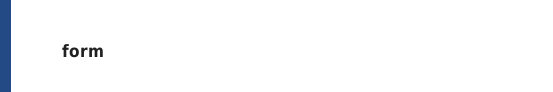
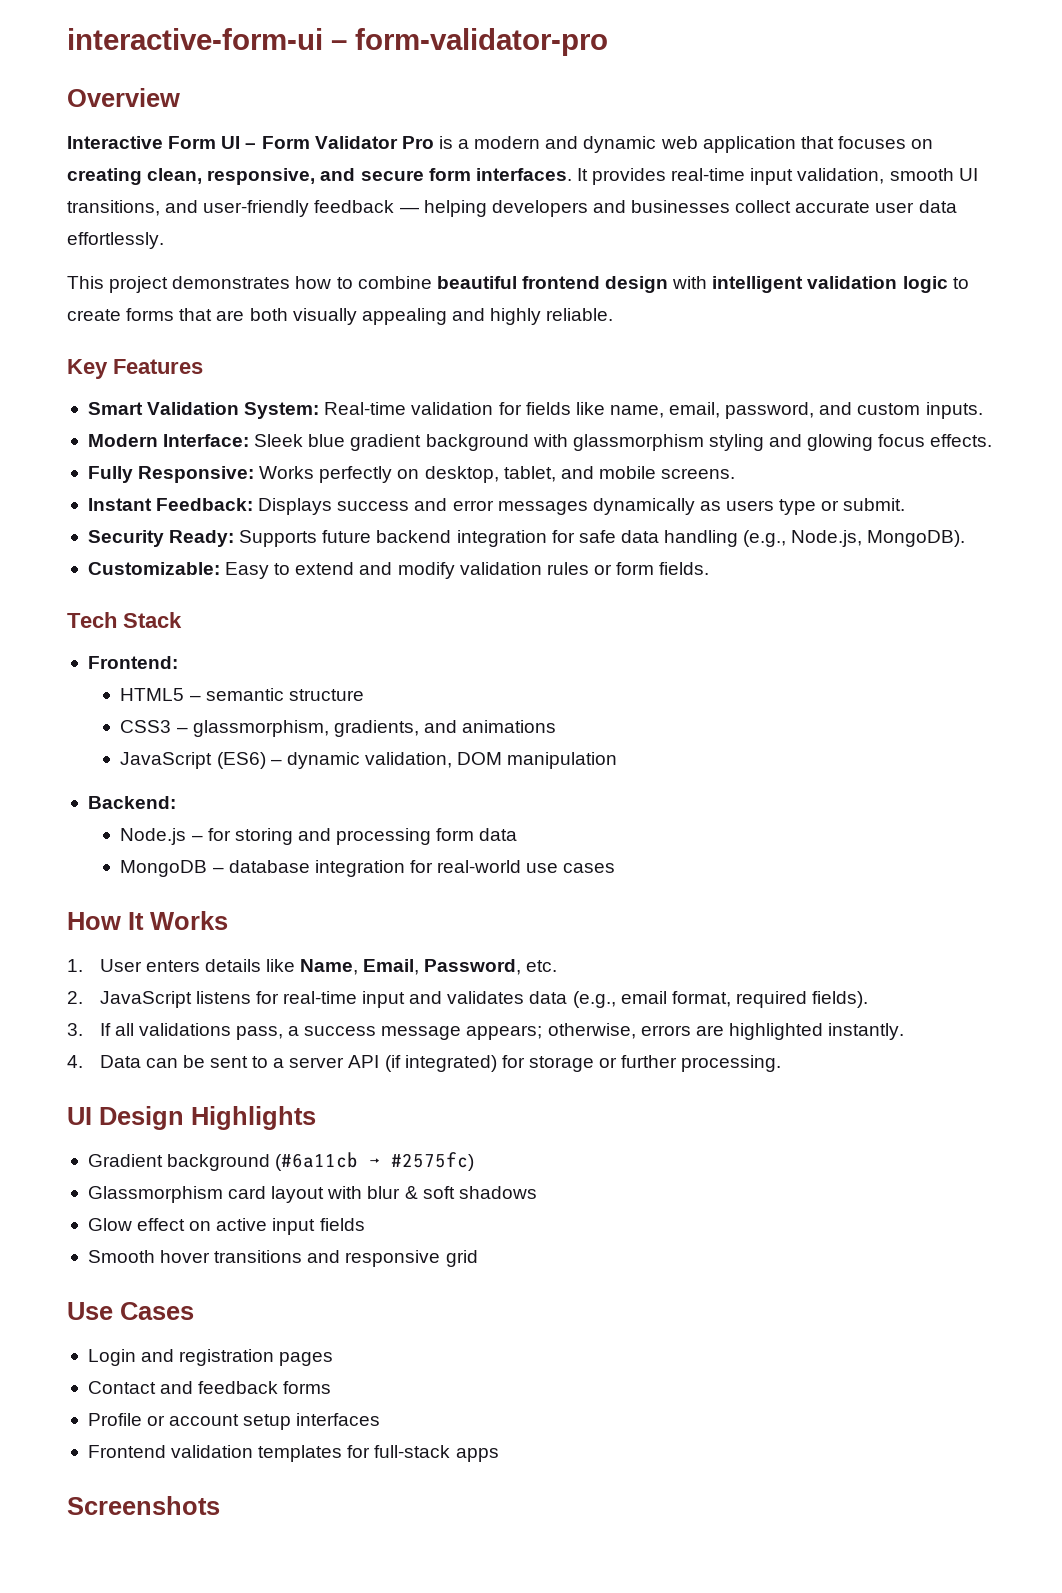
- form
+ interactive-form-ui – form-validator-pro
+ Overview
+ Interactive Form UI – Form Validator Pro is a modern and dynamic web application that focuses on creating clean, responsive, and secure form interfaces. It provides real-time input validation, smooth UI transitions, and user-friendly feedback — helping developers and businesses collect accurate user data effortlessly.
+ This project demonstrates how to combine beautiful frontend design with intelligent validation logic to create forms that are both visually appealing and highly reliable.
+ Key Features
+ Smart Validation System: Real-time validation for fields like name, email, password, and custom inputs.
+ Modern Interface: Sleek blue gradient background with glassmorphism styling and glowing focus effects.
+ Fully Responsive: Works perfectly on desktop, tablet, and mobile screens.
+ Instant Feedback: Displays success and error messages dynamically as users type or submit.
+ Security Ready: Supports future backend integration for safe data handling (e.g., Node.js, MongoDB).
+ Customizable: Easy to extend and modify validation rules or form fields.
+ Tech Stack
+ Frontend:
+ HTML5 – semantic structure
+ CSS3 – glassmorphism, gradients, and animations
+ JavaScript (ES6) – dynamic validation, DOM manipulation
+ Backend:
+ Node.js – for storing and processing form data
+ MongoDB – database integration for real-world use cases
+ How It Works
+ 1. User enters details like Name, Email, Password, etc.
+ 2. JavaScript listens for real-time input and validates data (e.g., email format, required fields).
+ 3. If all validations pass, a success message appears; otherwise, errors are highlighted instantly.
+ 4. Data can be sent to a server API (if integrated) for storage or further processing.
+ UI Design Highlights
+ Gradient background (#6a11cb → #2575fc)
+ Glassmorphism card layout with blur & soft shadows
+ Glow effect on active input fields
+ Smooth hover transitions and responsive grid
+ Use Cases
+ Login and registration pages
+ Contact and feedback forms
+ Profile or account setup interfaces
+ Frontend validation templates for full-stack apps
+ Screenshots

